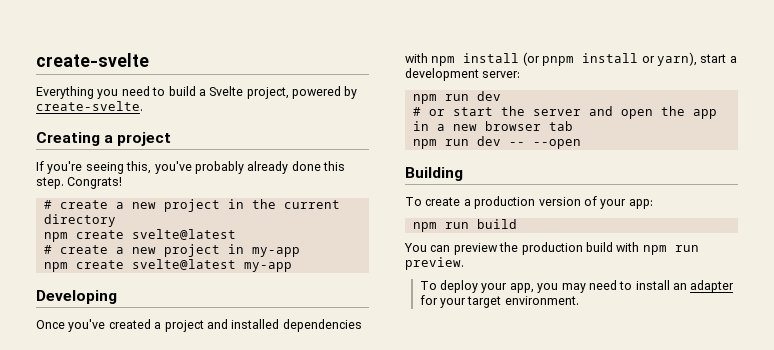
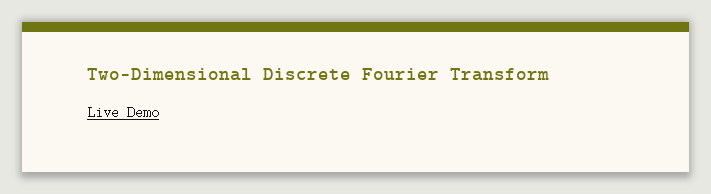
- create-svelte
- Everything you need to build a Svelte project, powered by create-svelte.
- Creating a project
- If you're seeing this, you've probably already done this step. Congrats!
- # create a new project in the current directory
- npm create svelte@latest
- # create a new project in my-app
- npm create svelte@latest my-app
- Developing
- Once you've created a project and installed dependencies with npm install (or pnpm install or yarn), start a development server:
- npm run dev
- # or start the server and open the app in a new browser tab
- npm run dev -- --open
- Building
- To create a production version of your app:
- npm run build
- You can preview the production build with npm run preview.
- To deploy your app, you may need to install an adapter for your target environment.
+ Two-Dimensional Discrete Fourier Transform
+ Live Demo

